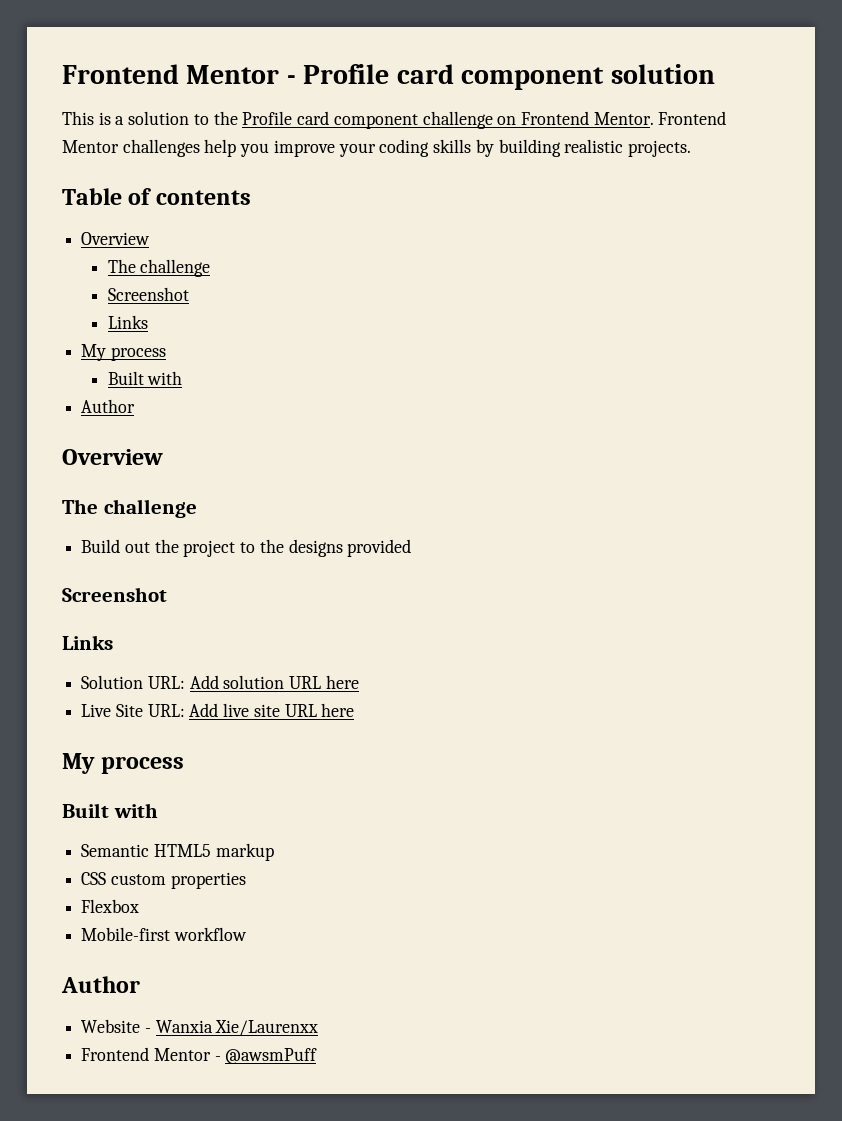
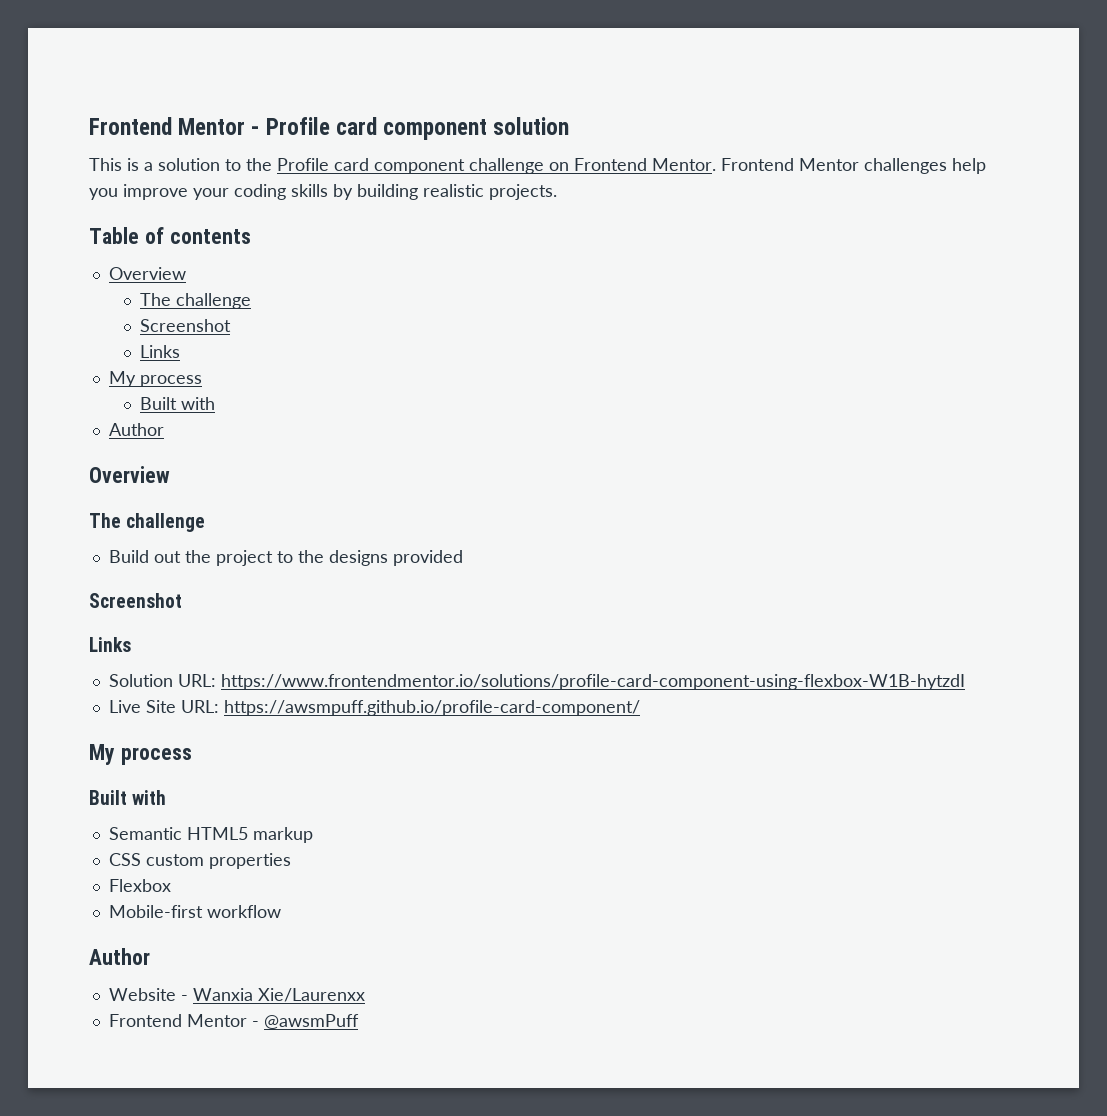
- Solution URL: Add solution URL here
+ Solution URL: https://www.frontendmentor.io/solutions/profile-card-component-using-flexbox-W1B-hytzdI
- Live Site URL: Add live site URL here
+ Live Site URL: https://awsmpuff.github.io/profile-card-component/

